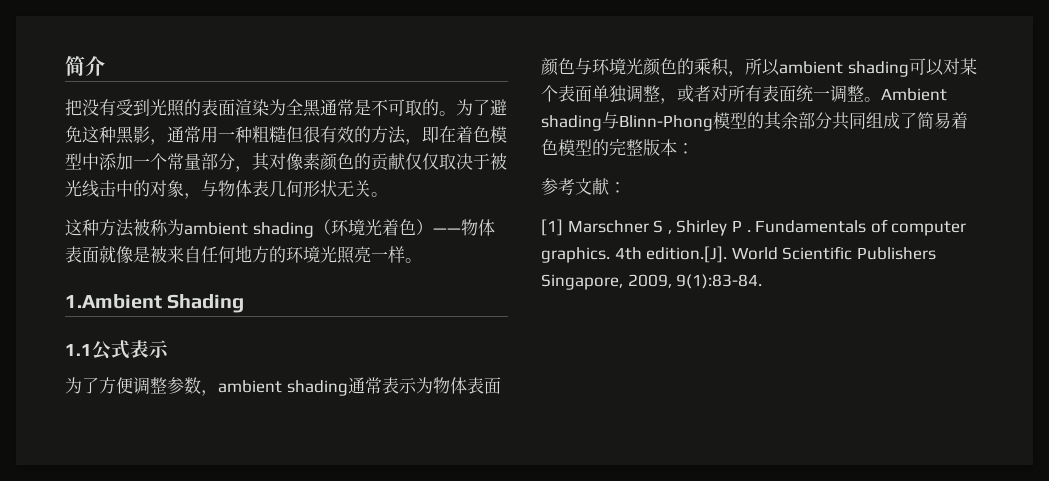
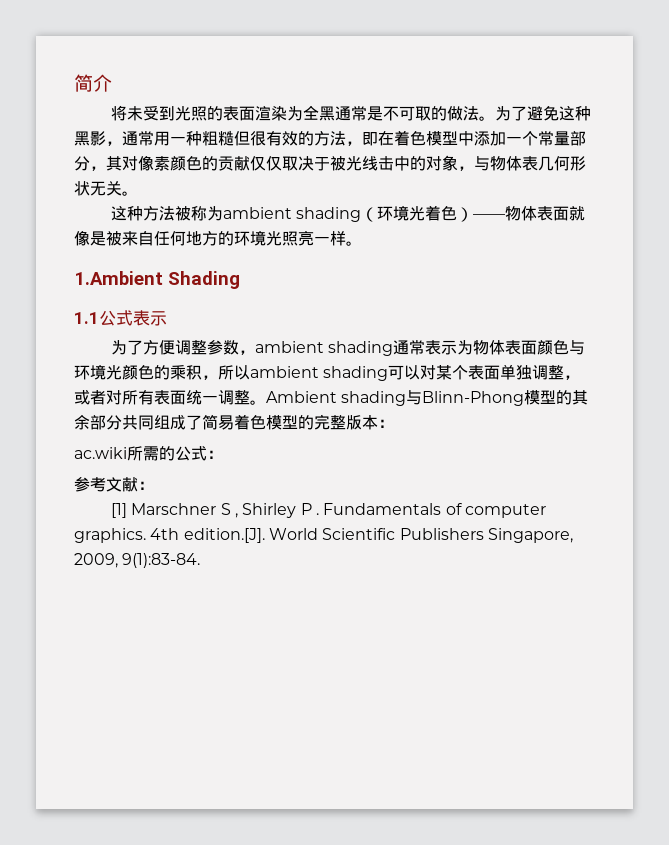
- 把没有受到光照的表面渲染为全黑通常是不可取的。
+ 将未受到光照的表面渲染为全黑通常是不可取的做法。
+ ac.wiki所需的公式：

